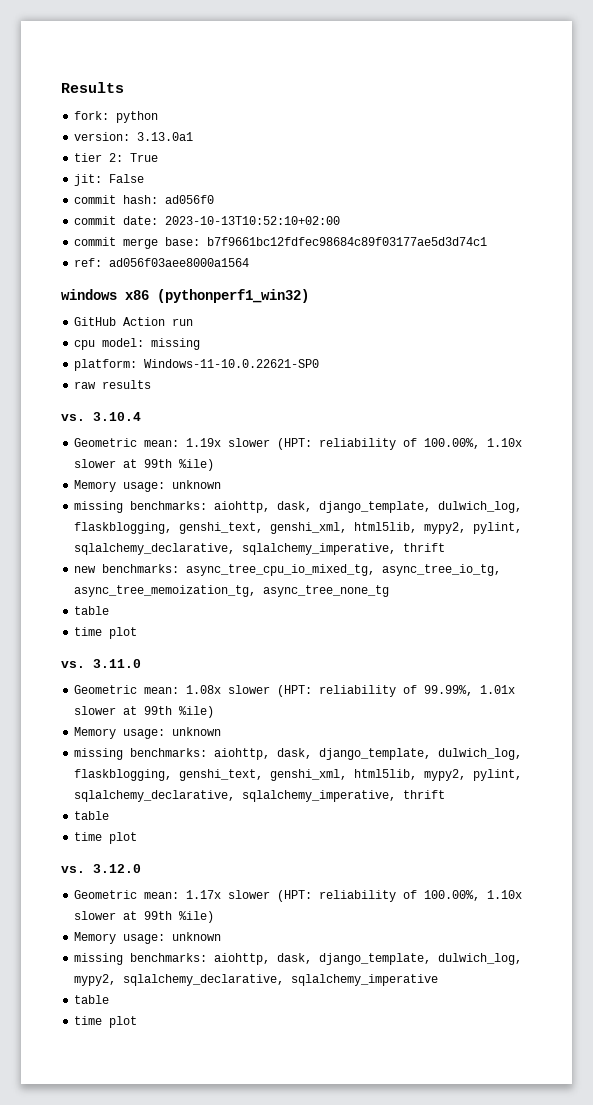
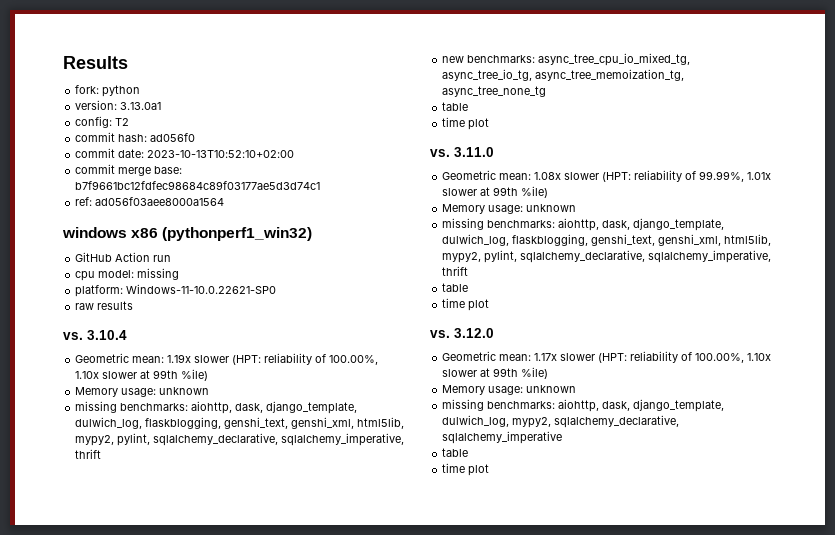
- tier 2: True
- jit: False
+ config: T2

